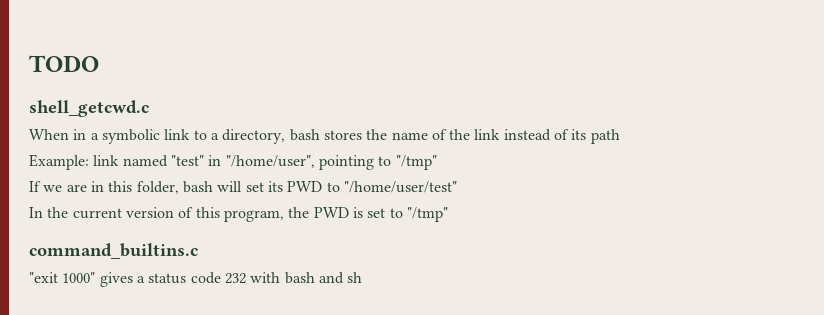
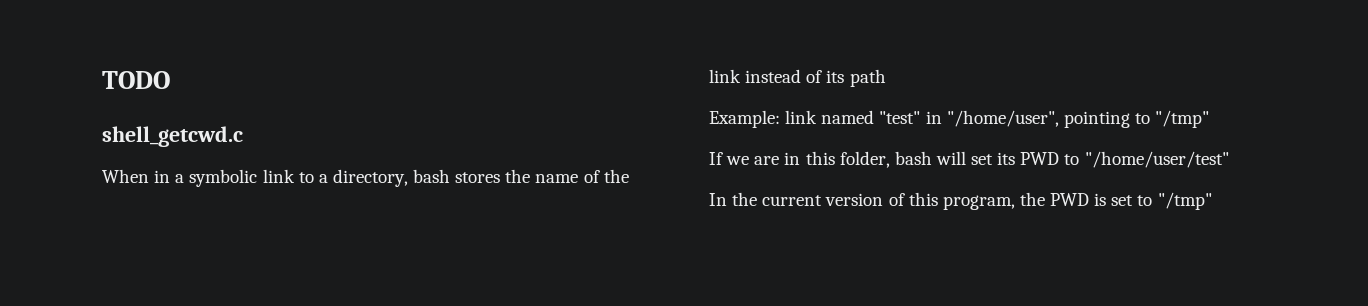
- command_builtins.c
- "exit 1000" gives a status code 232 with bash and sh

